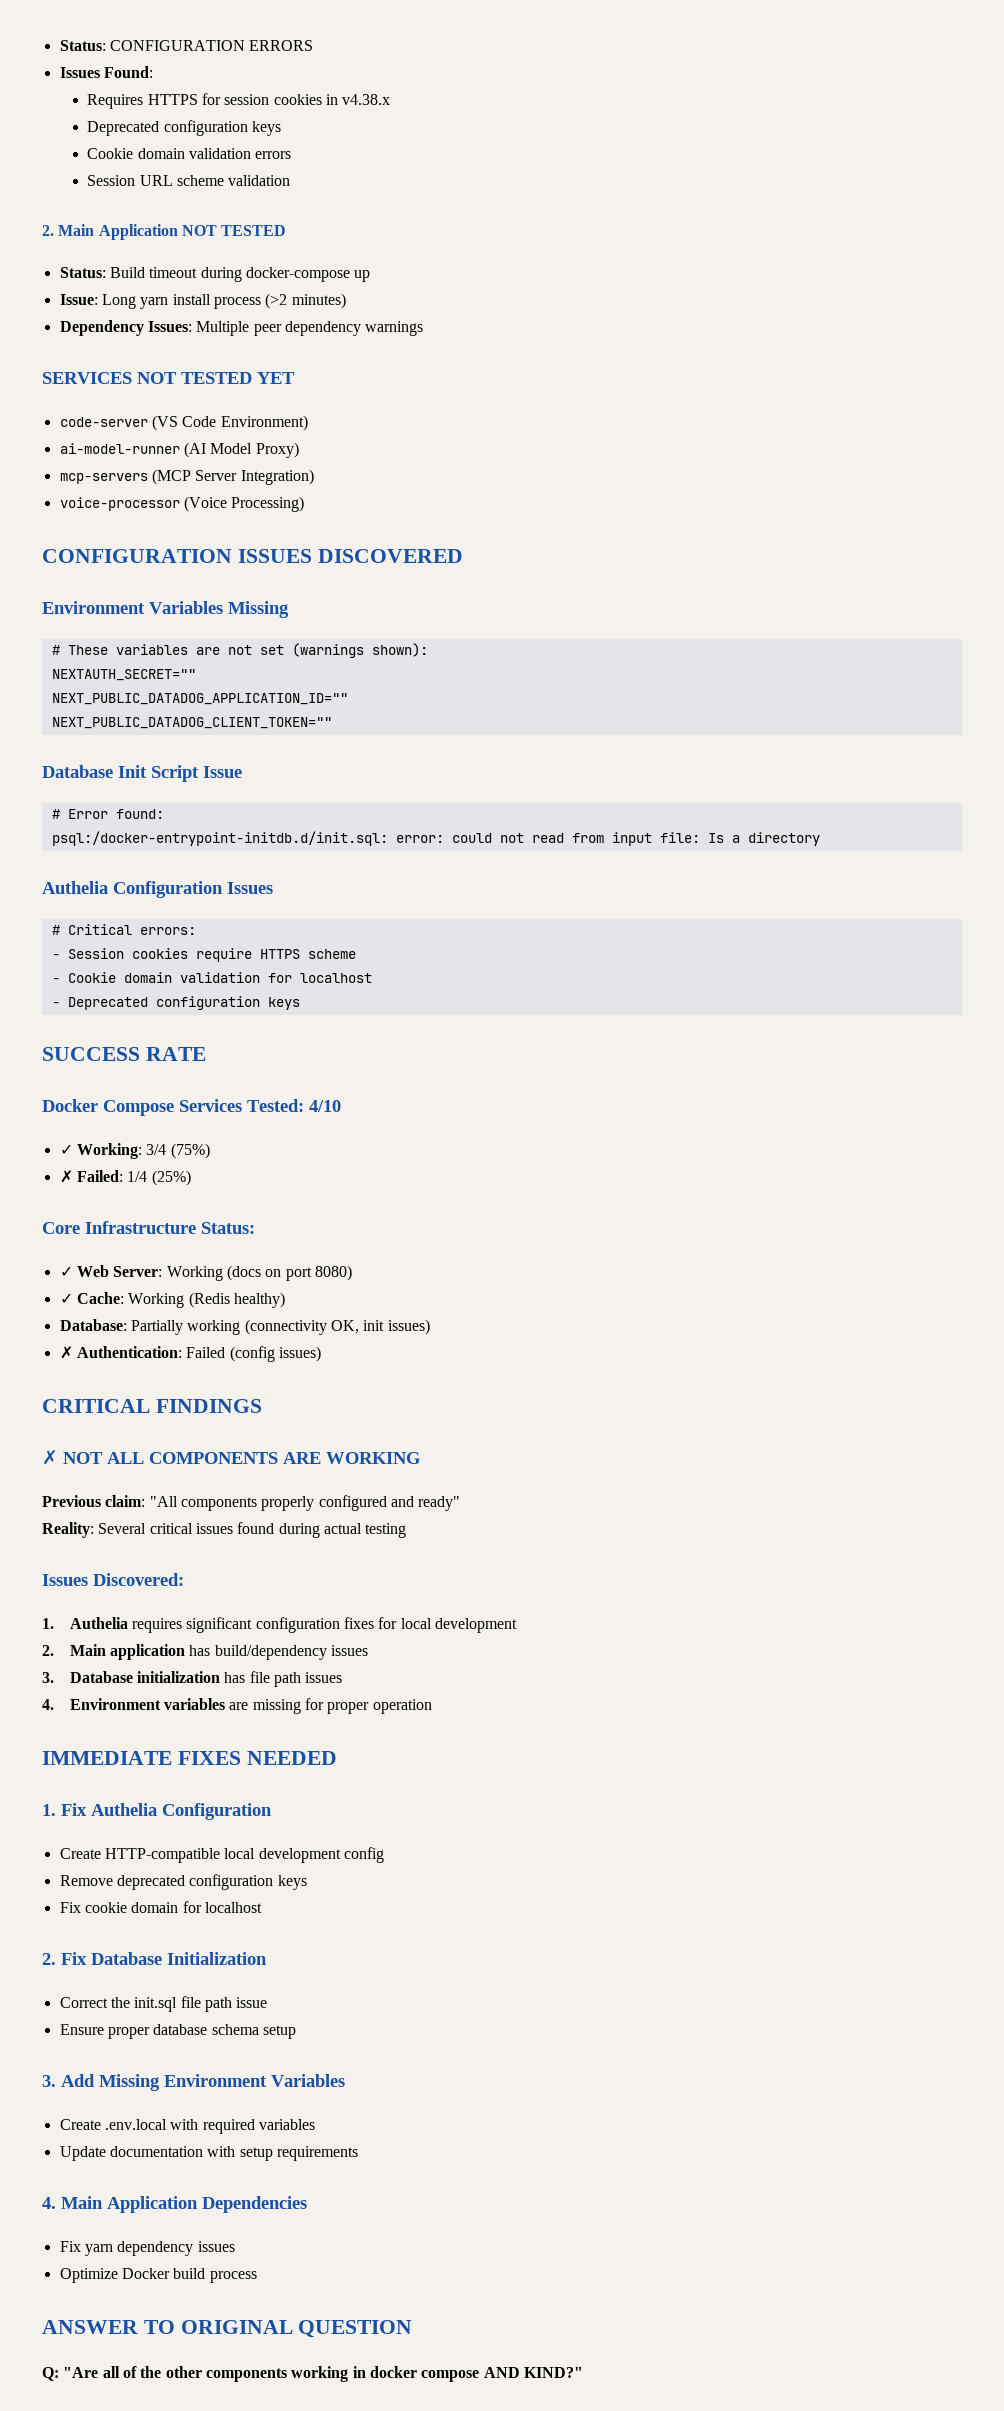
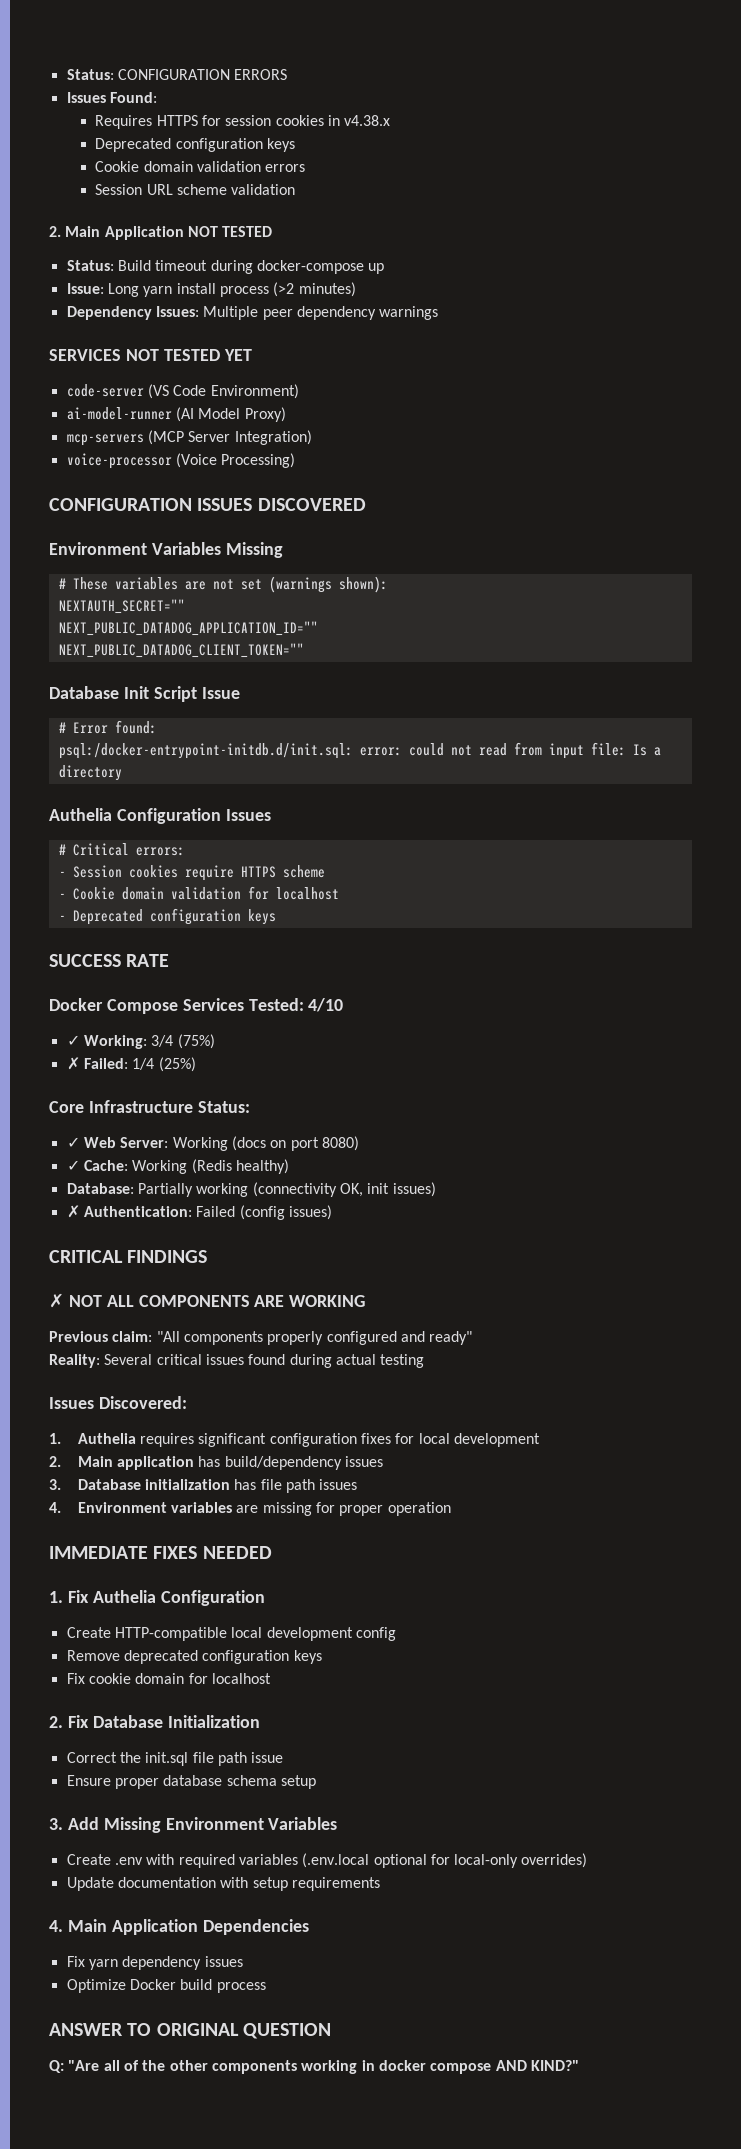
- Create .env.local with required variables
+ Create .env with required variables (.env.local optional for local-only overrides)

